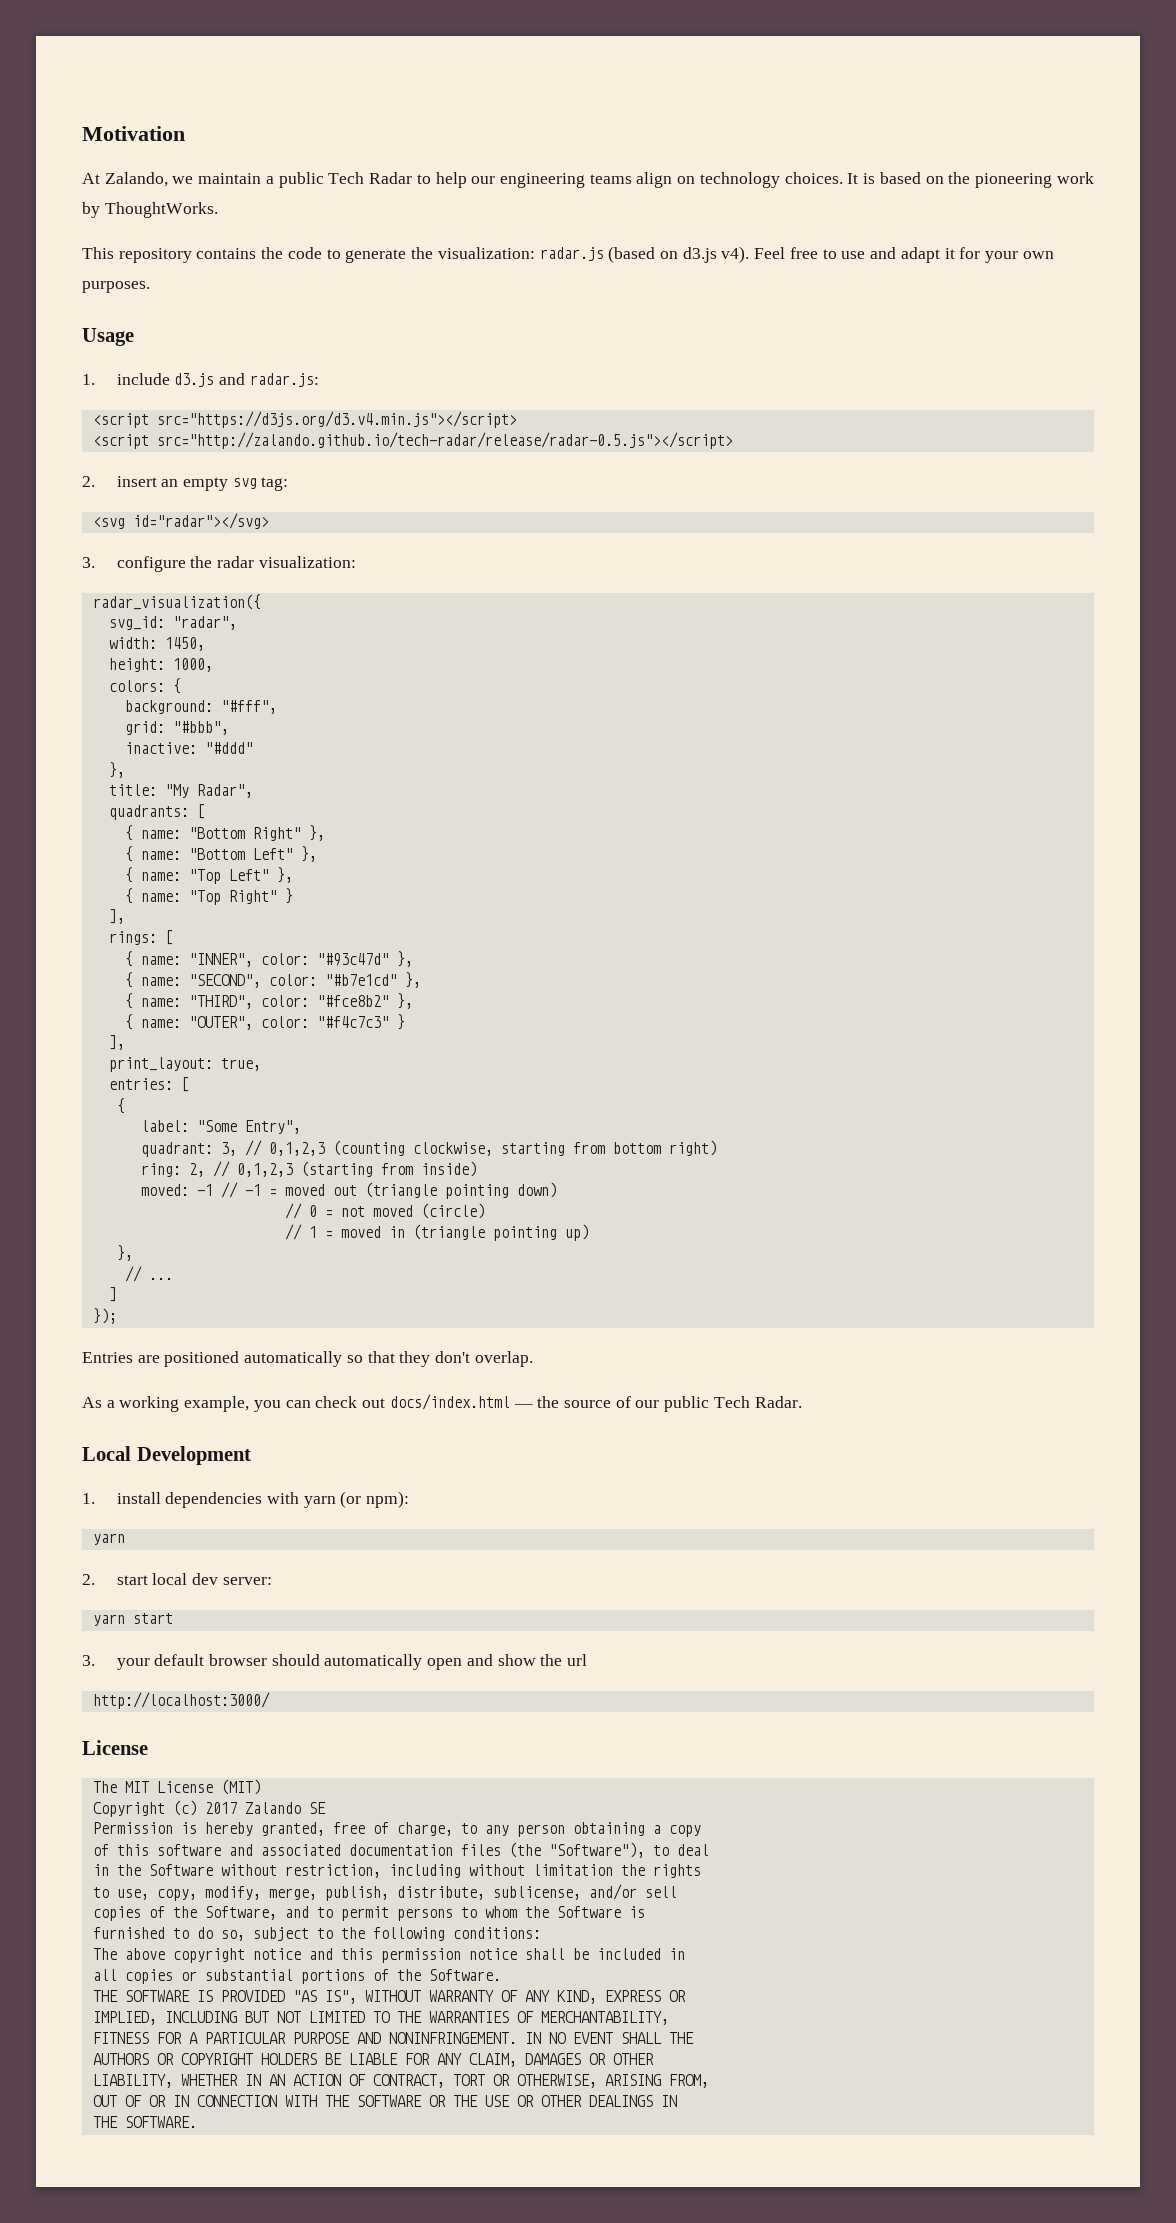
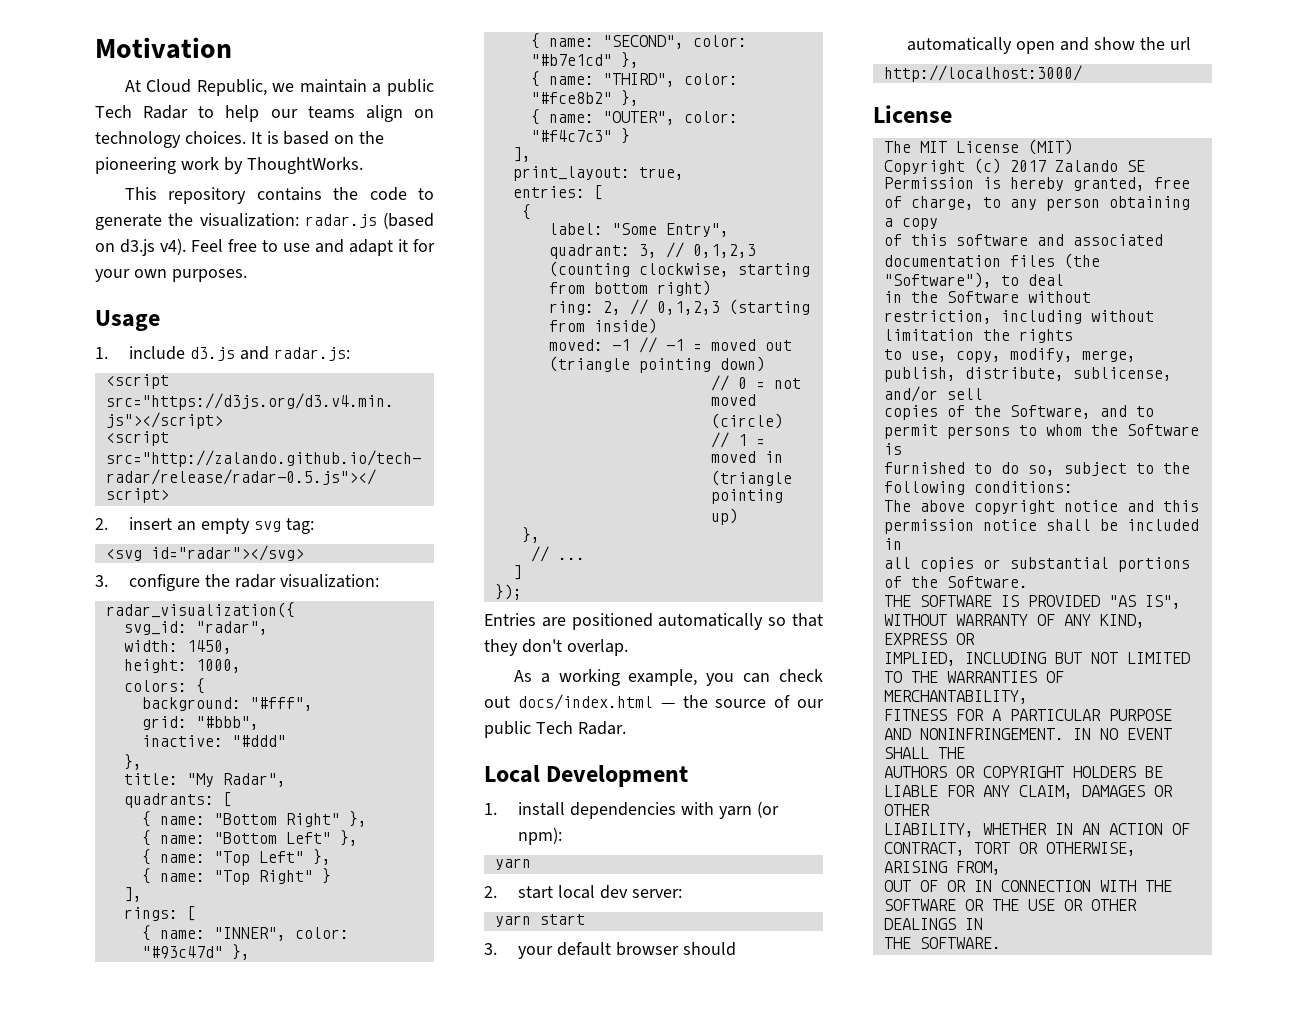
- At Zalando, we maintain a public Tech Radar to help our engineering teams align on technology choices.
+ At Cloud Republic, we maintain a public Tech Radar to help our teams align on technology choices.

